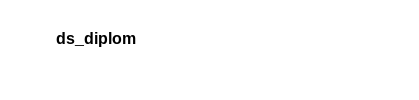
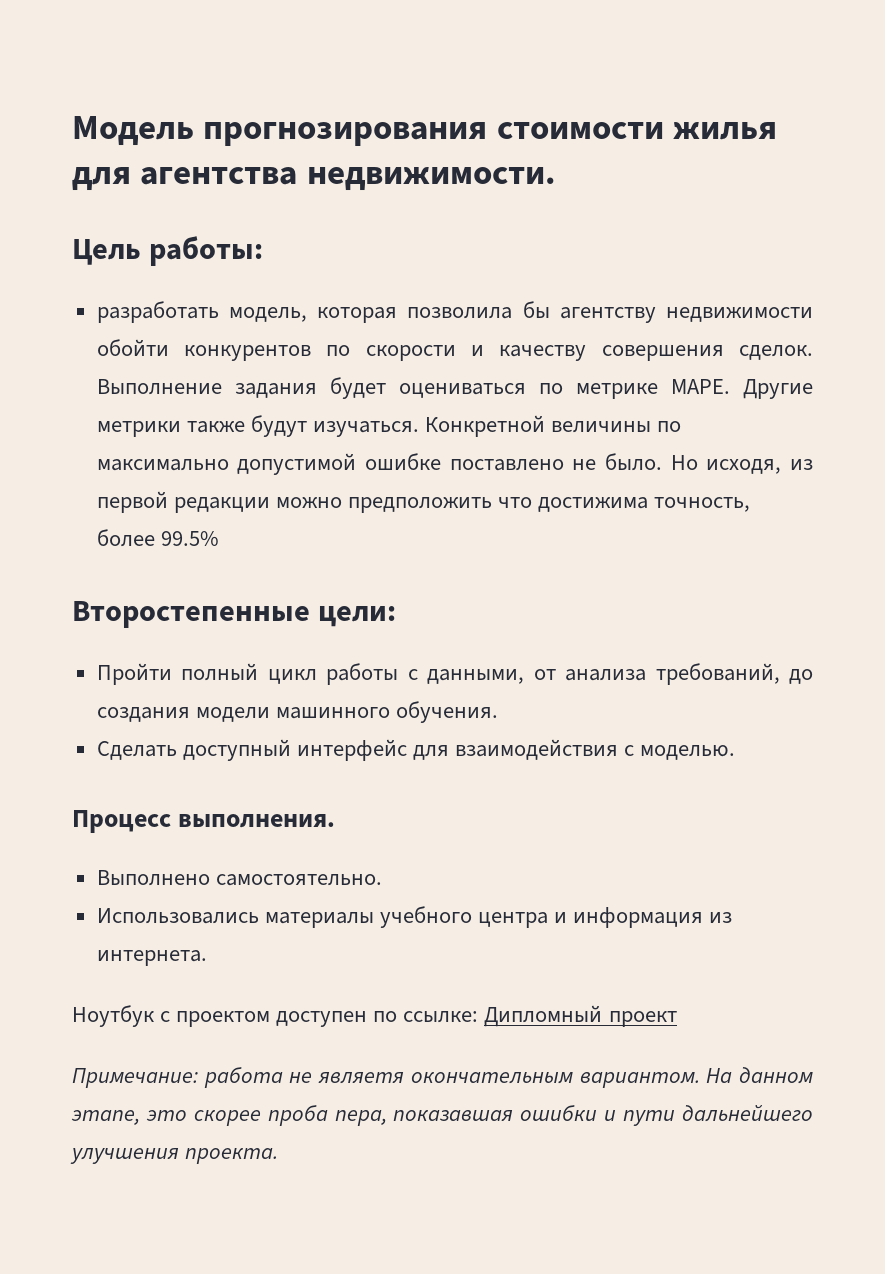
- ds_diplom
+ Модель прогнозирования стоимости жилья для агентства недвижимости.
+ Цель работы:
+ разработать модель, которая позволила бы агентству недвижимости обойти конкурентов по скорости и качеству совершения сделок. Выполнение задания будет оцениваться по метрике MAPE. Другие метрики также будут изучаться. Конкретной величины по максимально допустимой ошибке поставлено не было. Но исходя, из первой редакции можно предположить что достижима точность, более 99.5%
+ Второстепенные цели:
+ Пройти полный цикл работы с данными, от анализа требований, до создания модели машинного обучения.
+ Сделать доступный интерфейс для взаимодействия с моделью.
+ Процесс выполнения.
+ Выполнено самостоятельно.
+ Использовались материалы учебного центра и информация из интернета.
+ Ноутбук с проектом доступен по ссылке: Дипломный проект
+ Примечание: работа не являетя окончательным вариантом. На данном этапе, это скорее проба пера, показавшая ошибки и пути дальнейшего улучшения проекта.

